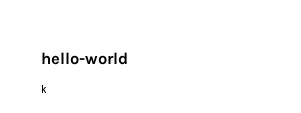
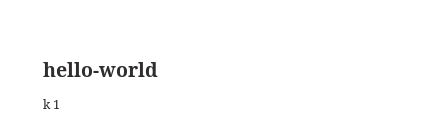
- k
+ k 1

